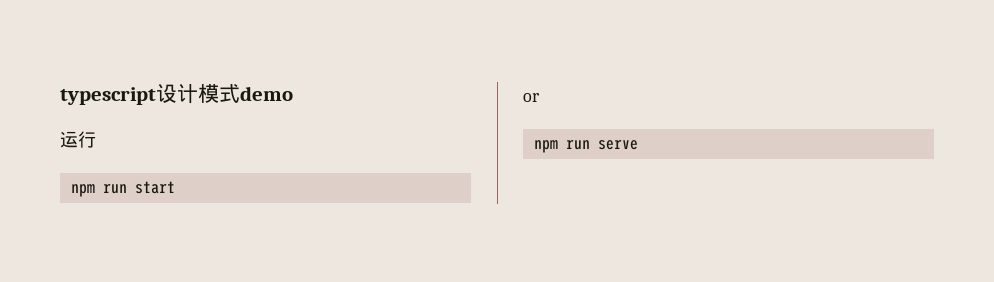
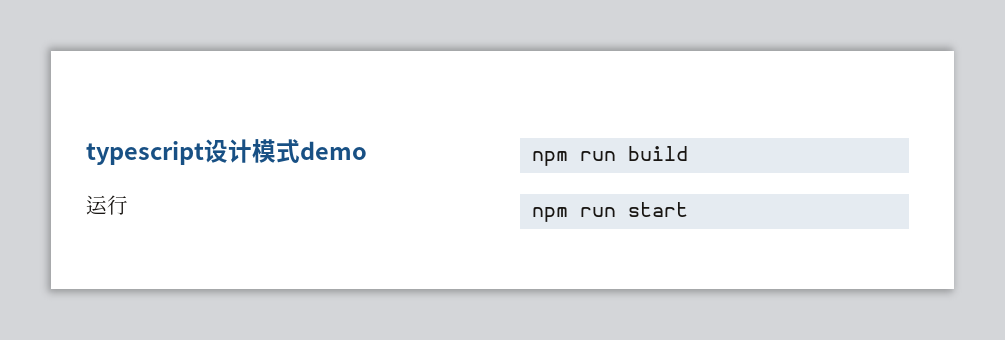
+ npm run build
  npm run start
- or
- npm run serve

